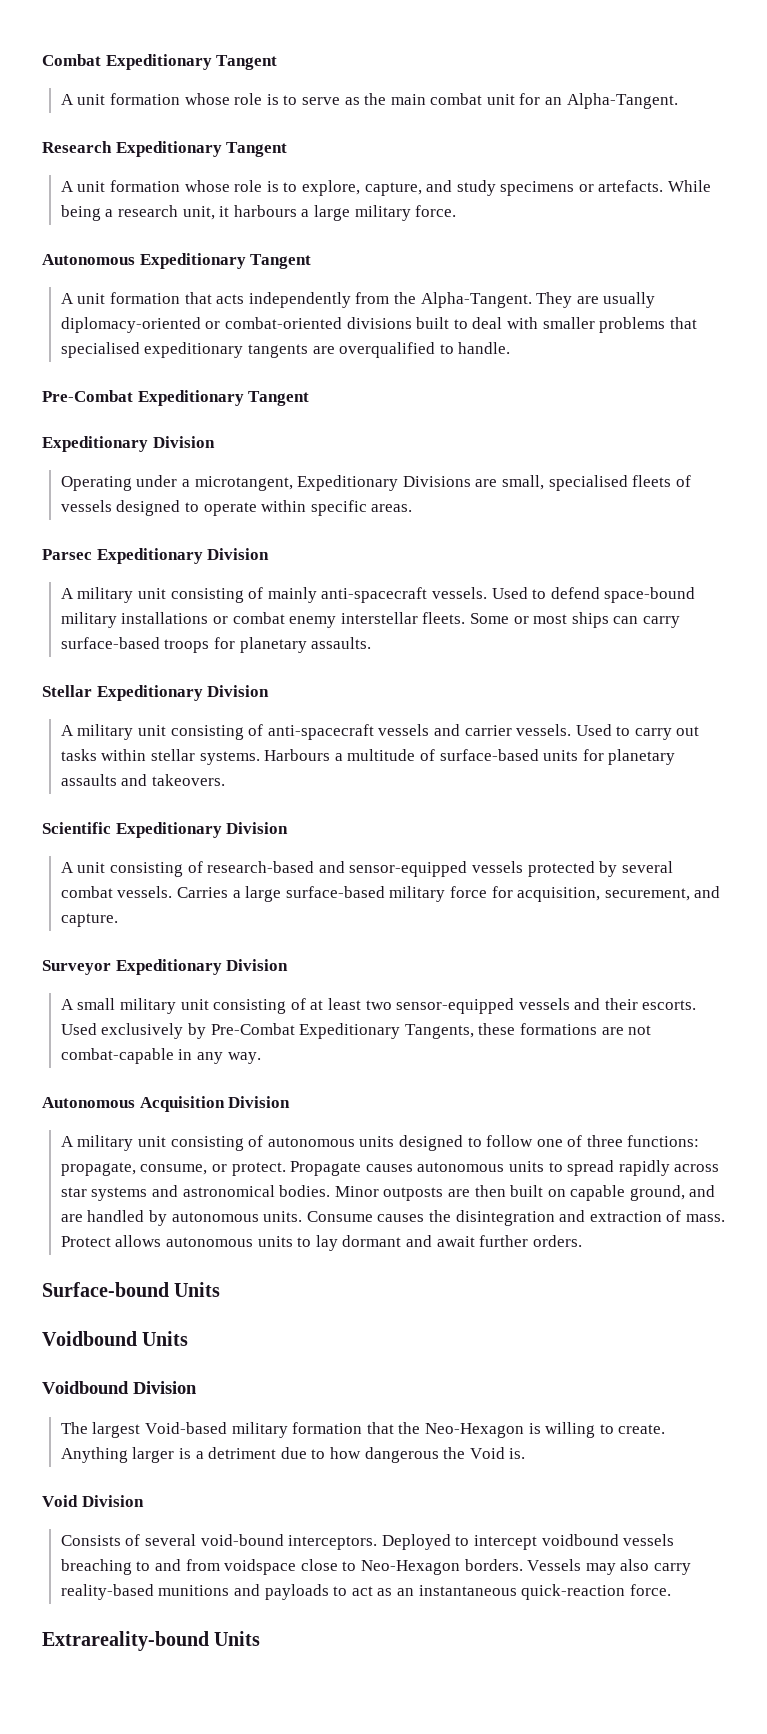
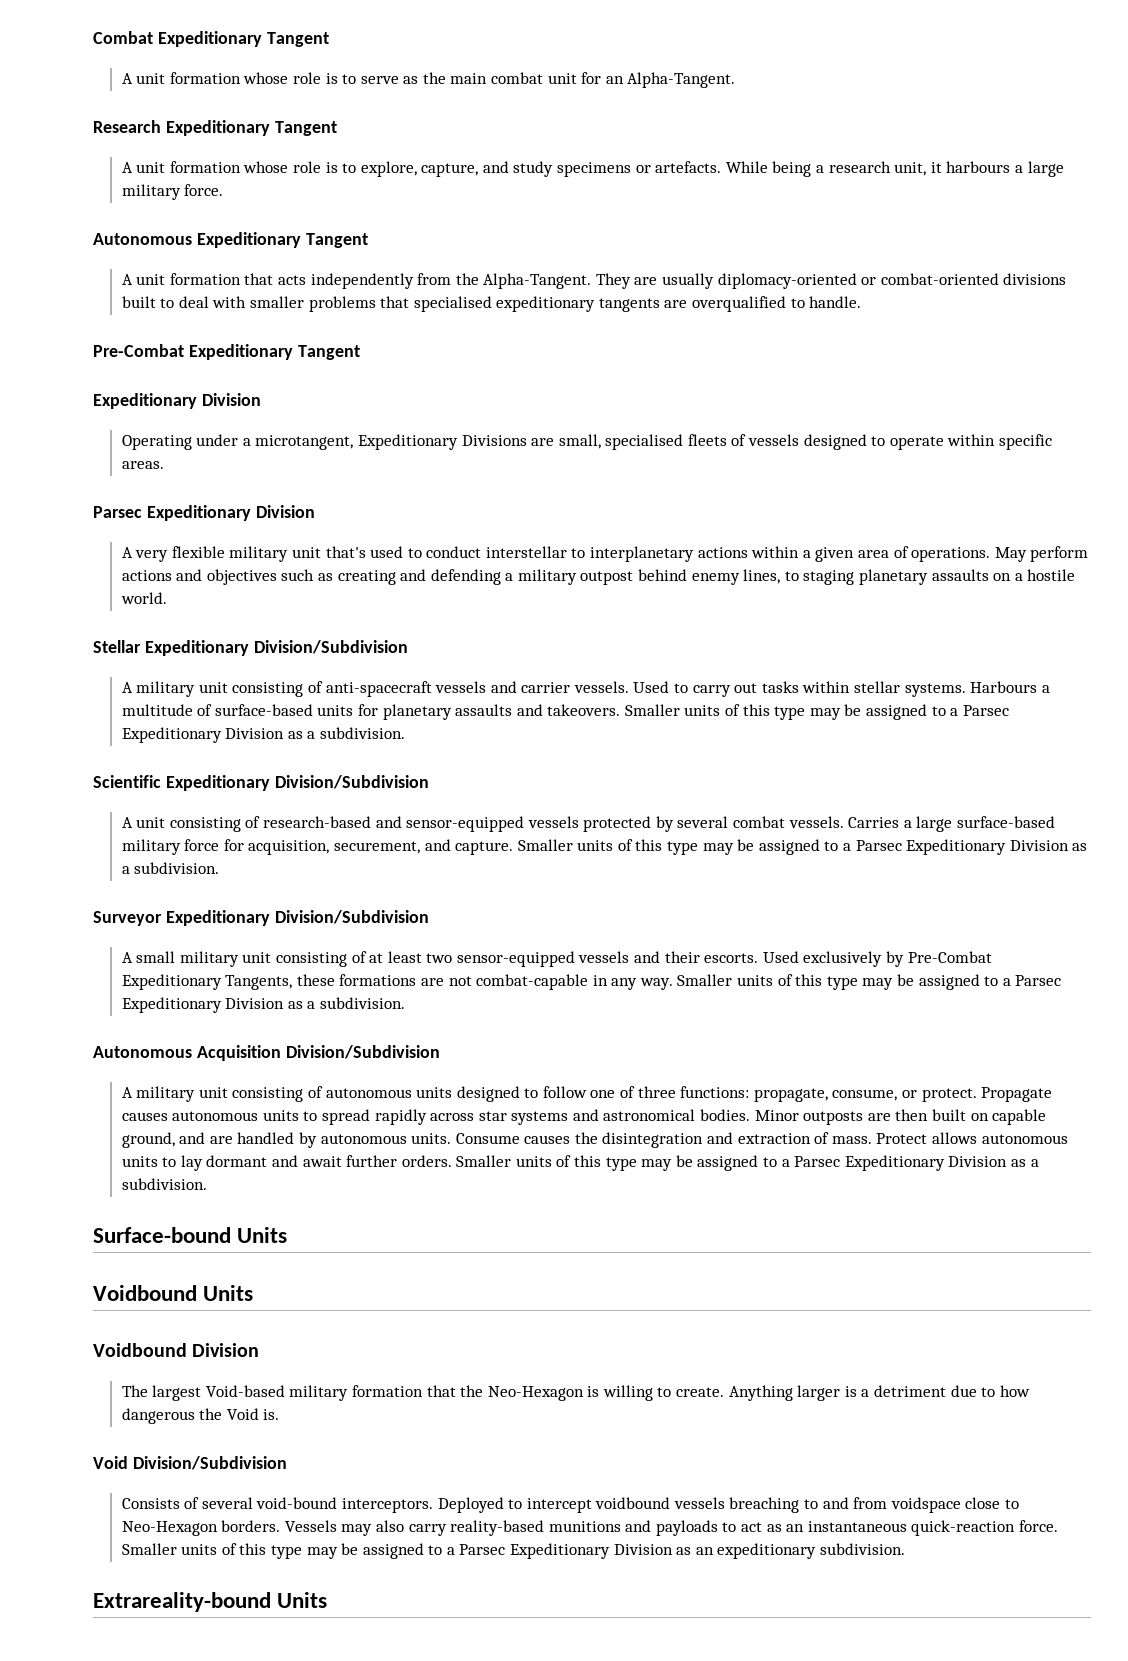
- A military unit consisting of mainly anti-spacecraft vessels. Used to defend space-bound military installations or combat enemy interstellar fleets. Some or most ships can carry surface-based troops for planetary assaults.
+ A very flexible military unit that's used to conduct interstellar to interplanetary actions within a given area of operations. May perform actions and objectives such as creating and defending a military outpost behind enemy lines, to staging planetary assaults on a hostile world.
- Stellar Expeditionary Division
+ Stellar Expeditionary Division/Subdivision
- Harbours a multitude of surface-based units for planetary assaults and takeovers.
+ Harbours a multitude of surface-based units for planetary assaults and takeovers. Smaller units of this type may be assigned to a Parsec Expeditionary Division as a subdivision.
- Scientific Expeditionary Division
+ Scientific Expeditionary Division/Subdivision
- Carries a large surface-based military force for acquisition, securement, and capture.
+ Carries a large surface-based military force for acquisition, securement, and capture. Smaller units of this type may be assigned to a Parsec Expeditionary Division as a subdivision.
- Surveyor Expeditionary Division
+ Surveyor Expeditionary Division/Subdivision
- Used exclusively by Pre-Combat Expeditionary Tangents, these formations are not combat-capable in any way.
+ Used exclusively by Pre-Combat Expeditionary Tangents, these formations are not combat-capable in any way. Smaller units of this type may be assigned to a Parsec Expeditionary Division as a subdivision.
- Autonomous Acquisition Division
+ Autonomous Acquisition Division/Subdivision
- Protect allows autonomous units to lay dormant and await further orders.
+ Protect allows autonomous units to lay dormant and await further orders. Smaller units of this type may be assigned to a Parsec Expeditionary Division as a subdivision.
- Void Division
+ Void Division/Subdivision
+ Smaller units of this type may be assigned to a Parsec Expeditionary Division as an expeditionary subdivision.

